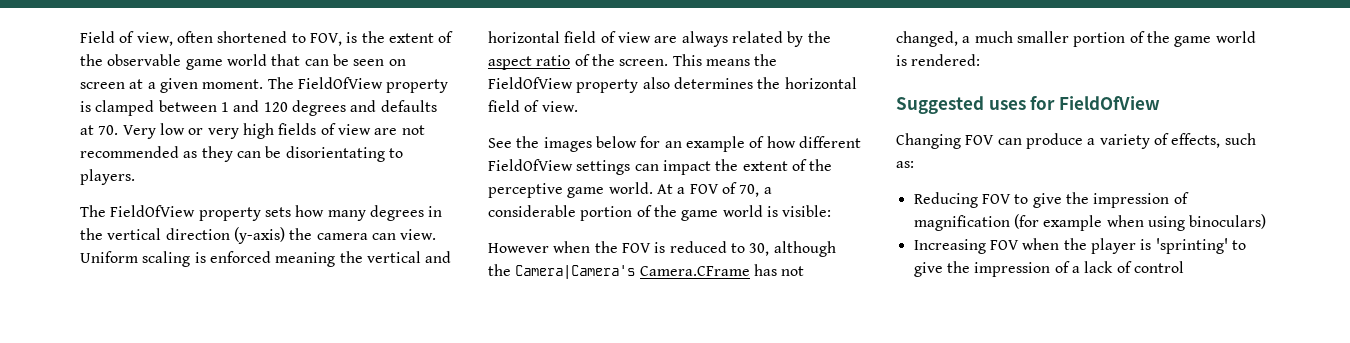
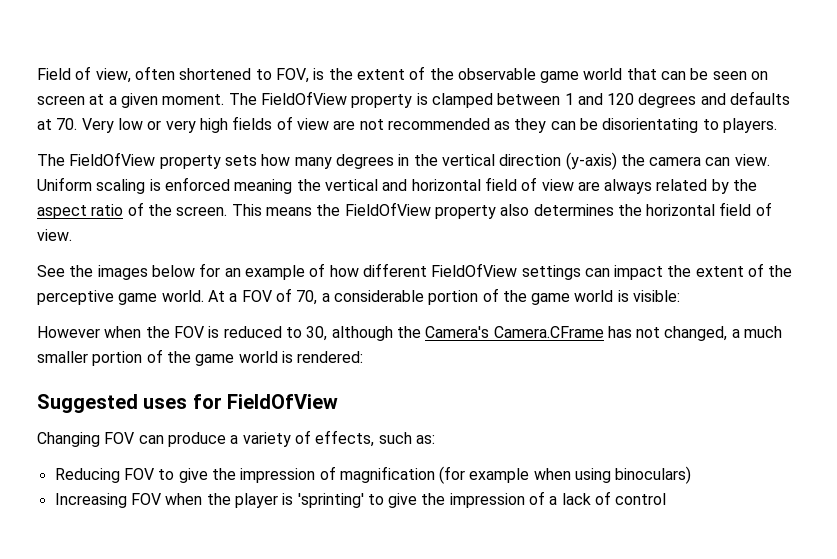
- However when the FOV is reduced to 30, although the Camera|Camera's Camera.CFrame has not changed, a much smaller portion of the game world is rendered:
+ However when the FOV is reduced to 30, although the Camera's Camera.CFrame has not changed, a much smaller portion of the game world is rendered:

